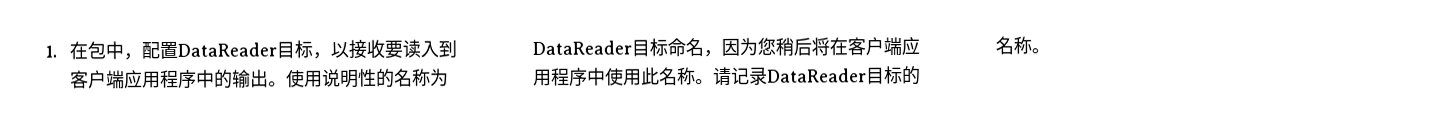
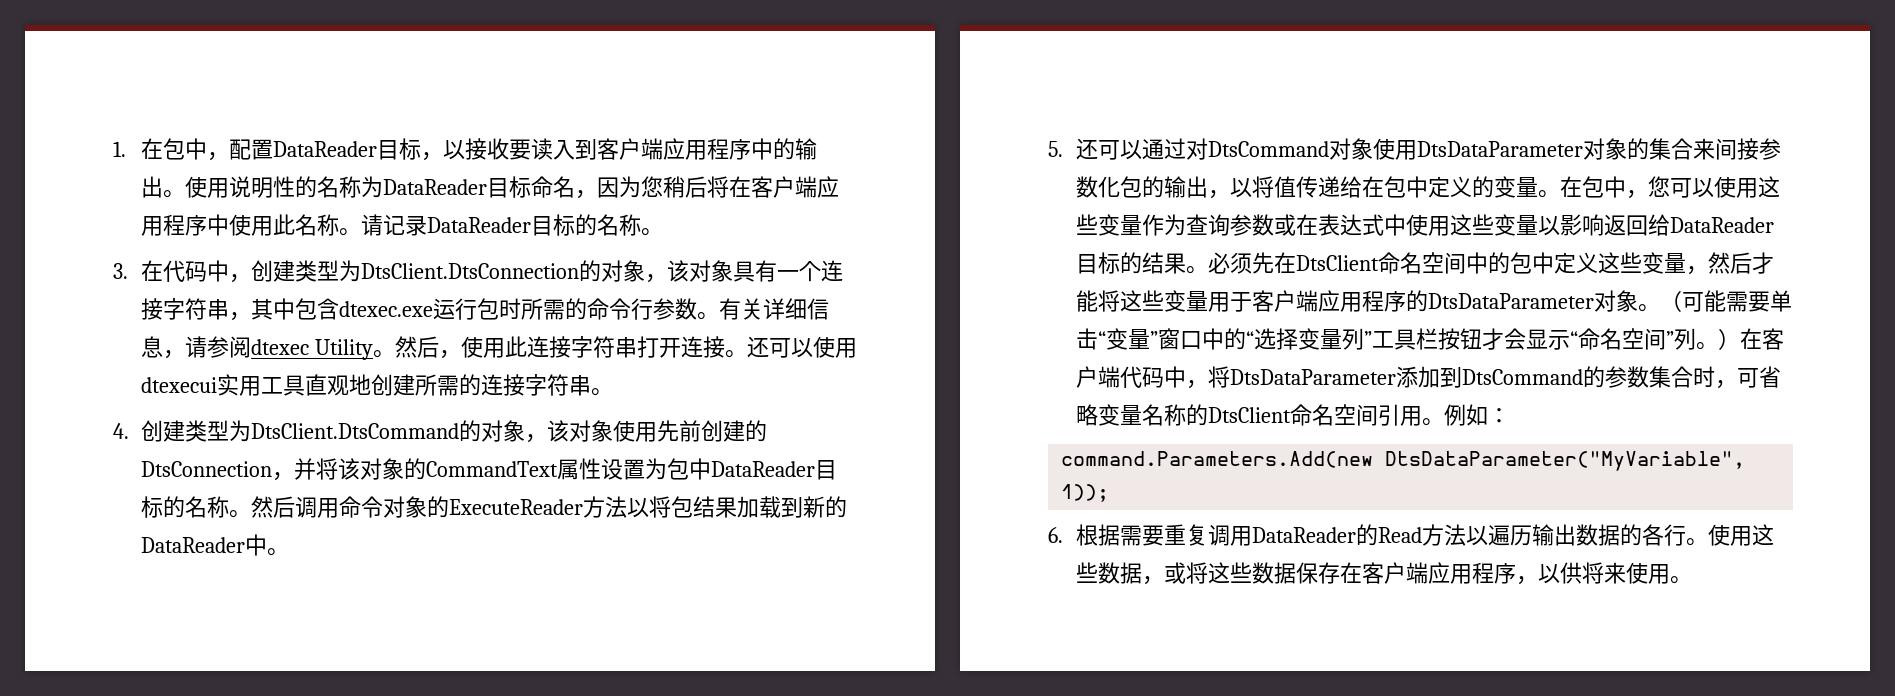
+ 3.在代码中，创建类型为DtsClient.DtsConnection的对象，该对象具有一个连接字符串，其中包含dtexec.exe运行包时所需的命令行参数。有关详细信息，请参阅dtexec Utility。然后，使用此连接字符串打开连接。还可以使用dtexecui实用工具直观地创建所需的连接字符串。
+ 4.创建类型为DtsClient.DtsCommand的对象，该对象使用先前创建的DtsConnection，并将该对象的CommandText属性设置为包中DataReader目标的名称。然后调用命令对象的ExecuteReader方法以将包结果加载到新的DataReader中。
+ 5.还可以通过对DtsCommand对象使用DtsDataParameter对象的集合来间接参数化包的输出，以将值传递给在包中定义的变量。在包中，您可以使用这些变量作为查询参数或在表达式中使用这些变量以影响返回给DataReader目标的结果。必须先在DtsClient命名空间中的包中定义这些变量，然后才能将这些变量用于客户端应用程序的DtsDataParameter对象。（可能需要单击“变量”窗口中的“选择变量列”工具栏按钮才会显示“命名空间”列。）在客户端代码中，将DtsDataParameter添加到DtsCommand的参数集合时，可省略变量名称的DtsClient命名空间引用。例如：
+ command.Parameters.Add(new DtsDataParameter("MyVariable", 1));
+ 6.根据需要重复调用DataReader的Read方法以遍历输出数据的各行。使用这些数据，或将这些数据保存在客户端应用程序，以供将来使用。

